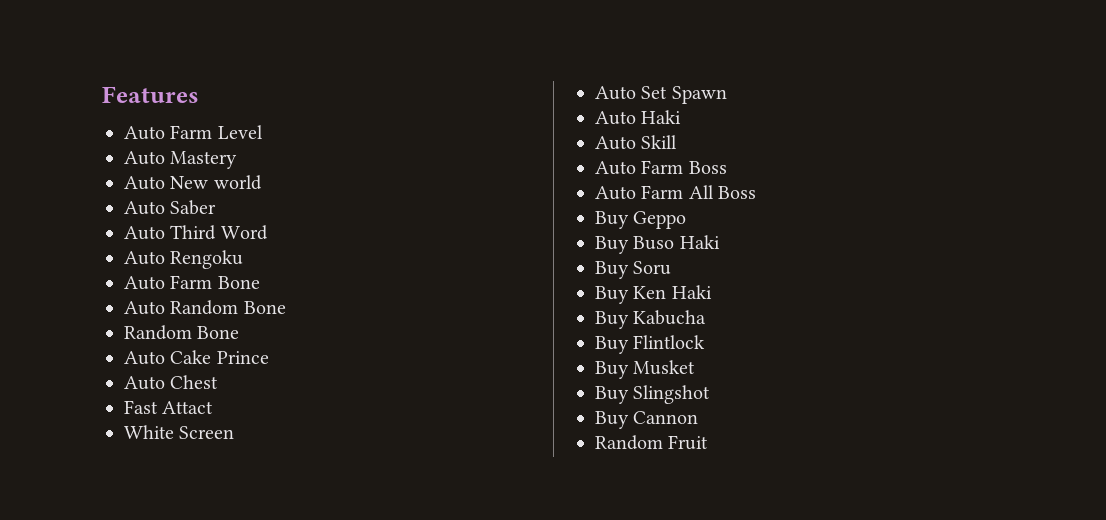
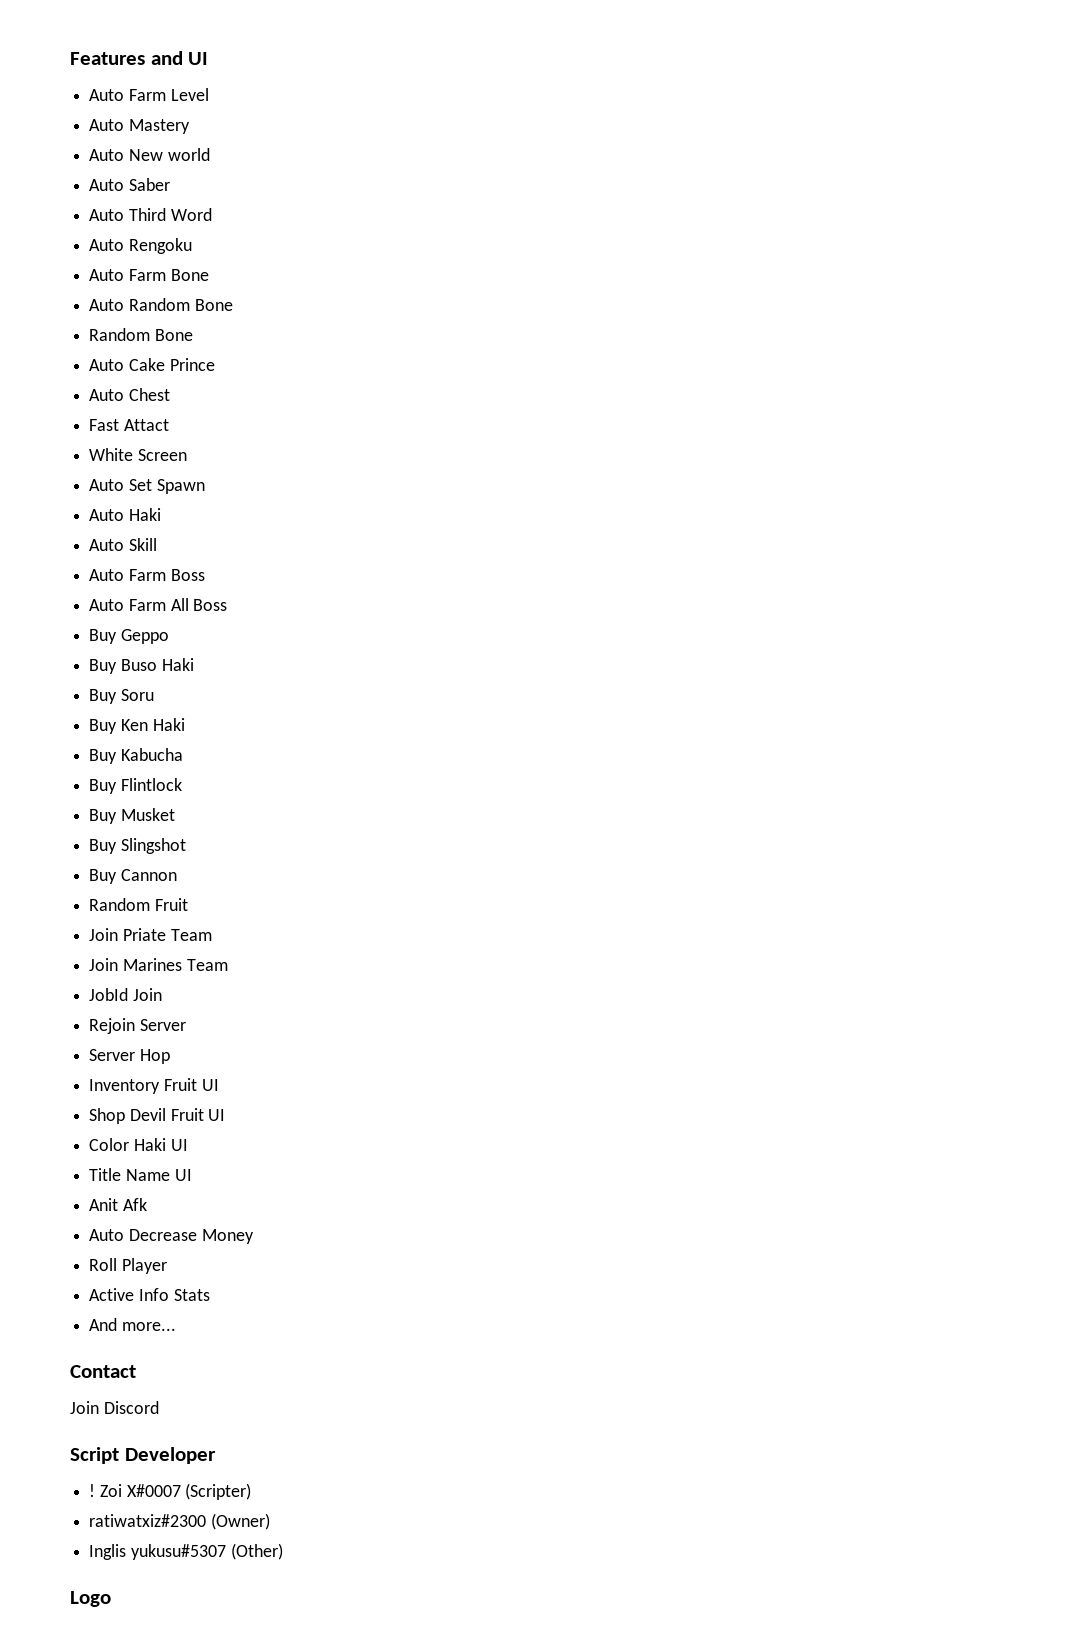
- Features
+ Features and UI
+ Join Priate Team
+ Join Marines Team
+ JobId Join
+ Rejoin Server
+ Server Hop
+ Inventory Fruit UI
+ Shop Devil Fruit UI
+ Color Haki UI
+ Title Name UI
+ Anit Afk
+ Auto Decrease Money
+ Roll Player
+ Active Info Stats
+ And more...
+ Contact
+ Join Discord
+ Script Developer
+ ! Zoi X#0007 (Scripter)
+ ratiwatxiz#2300 (Owner)
+ Inglis yukusu#5307 (Other)
+ Logo

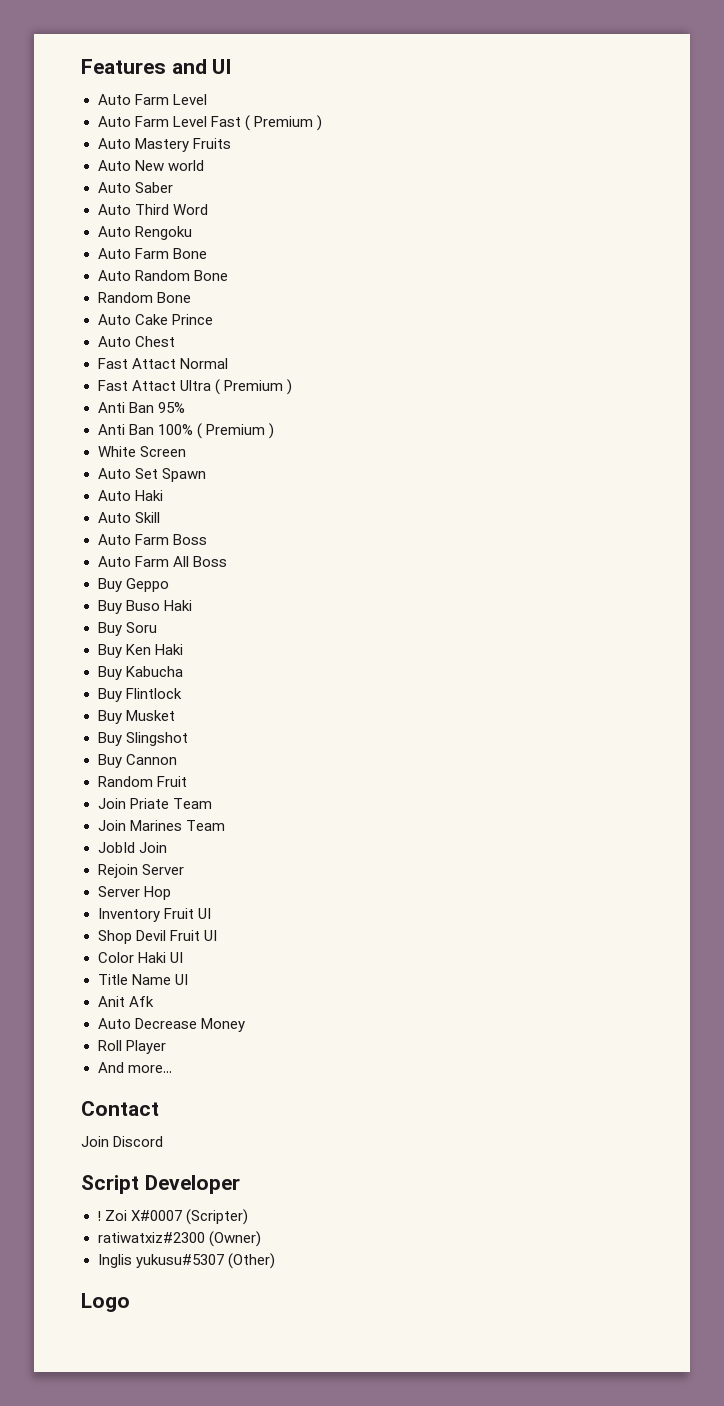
+ Auto Farm Level Fast ( Premium )
- Auto Mastery
+ Auto Mastery Fruits
- Fast Attact
+ Fast Attact Normal
+ Fast Attact Ultra ( Premium )
+ Anti Ban 95%
+ Anti Ban 100% ( Premium )
- Active Info Stats

